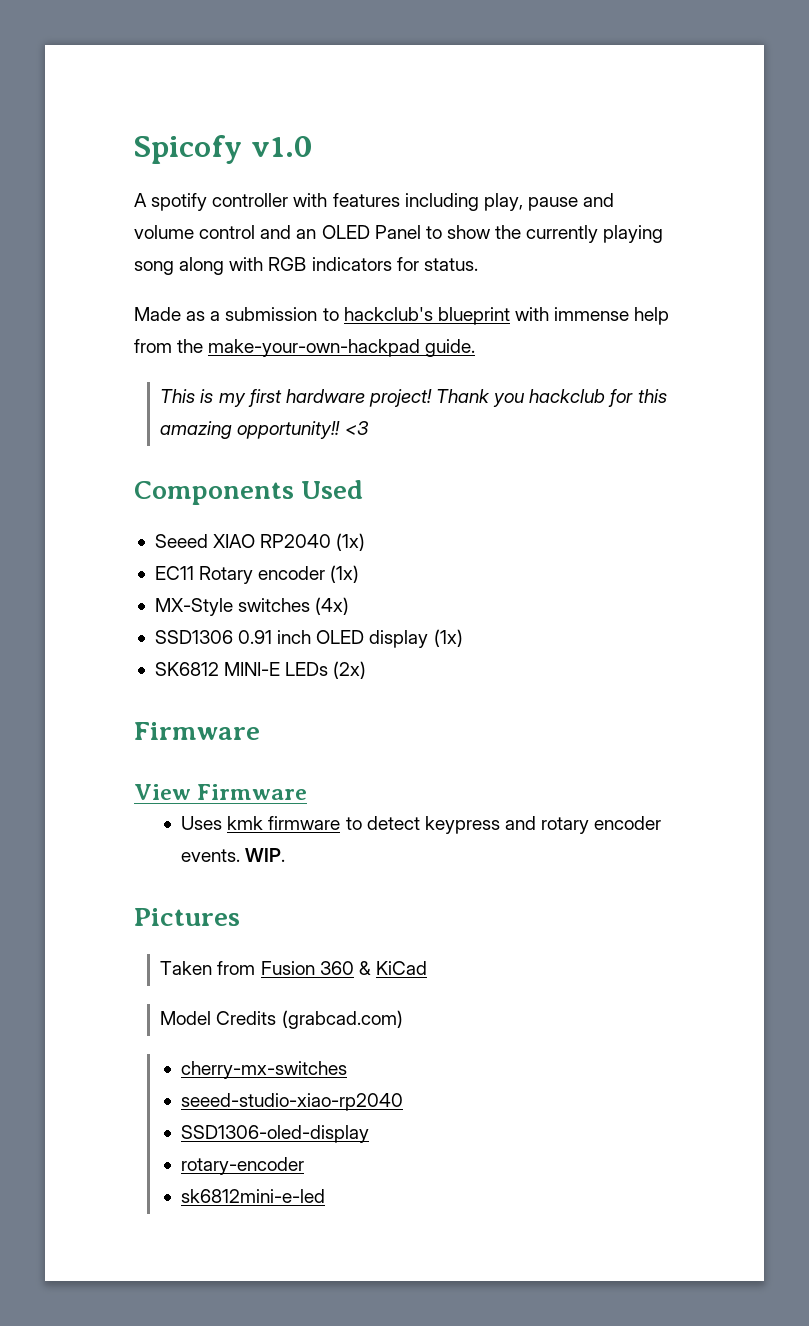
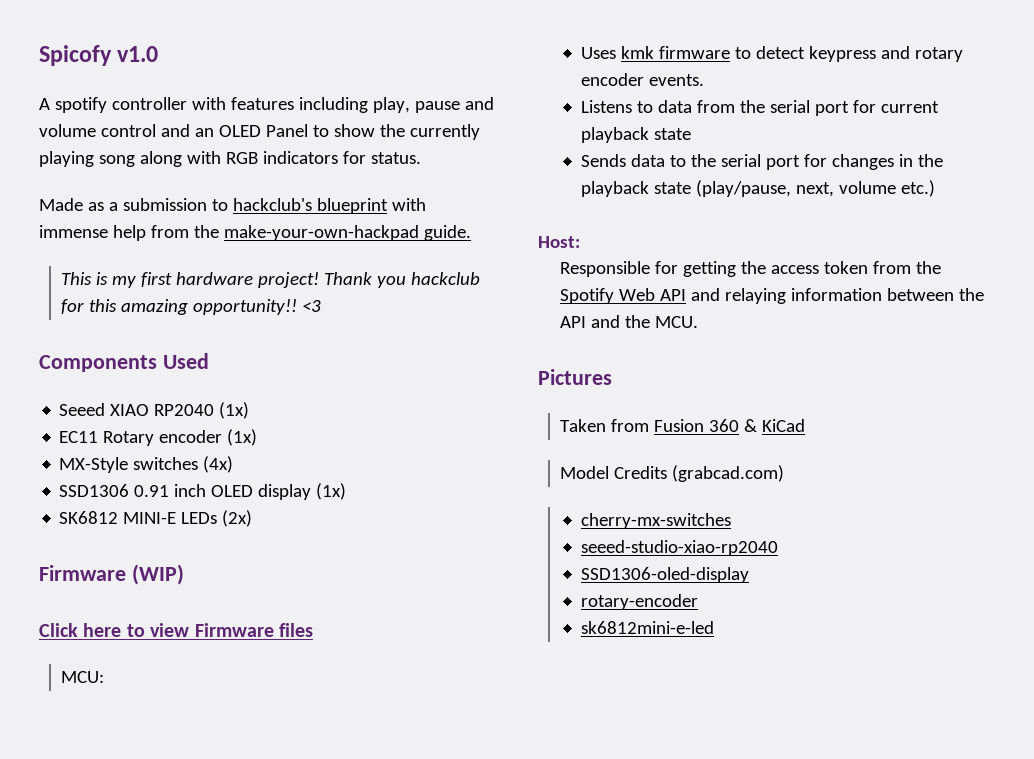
  SK6812 MINI-E LEDs (2x)
- Firmware
- View Firmware
+ Firmware (WIP)
+ Click here to view Firmware files
+ MCU:
- Uses kmk firmware to detect keypress and rotary encoder events. WIP.
+ Uses kmk firmware to detect keypress and rotary encoder events.
+ Listens to data from the serial port for current playback state
+ Sends data to the serial port for changes in the playback state (play/pause, next, volume etc.)
+ Host:
+ Responsible for getting the access token from the Spotify Web API and relaying information between the API and the MCU.

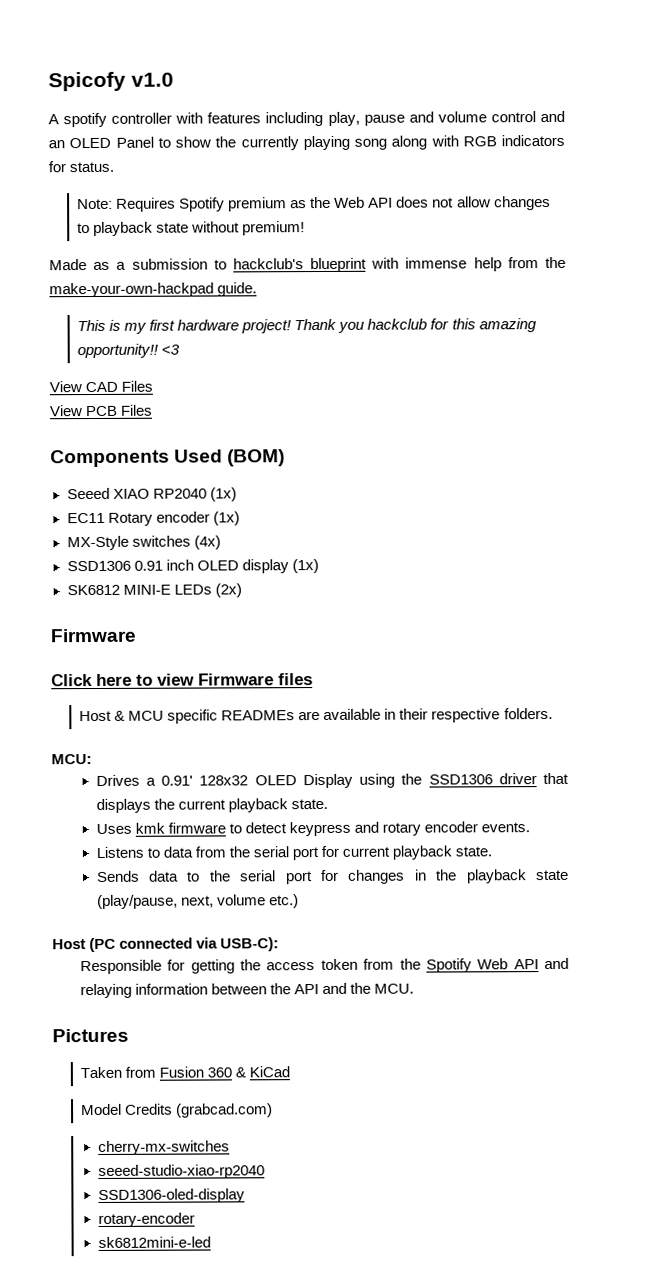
+ Note: Requires Spotify premium as the Web API does not allow changes to playback state without premium!
+ View CAD Files
+ View PCB Files
- Components Used
+ Components Used (BOM)
  SK6812 MINI-E LEDs (2x)
- Firmware (WIP)
+ Firmware
+ Host & MCU specific READMEs are available in their respective folders.
  MCU:
+ Drives a 0.91' 128x32 OLED Display using the SSD1306 driver that displays the current playback state.
- Listens to data from the serial port for current playback state
+ Listens to data from the serial port for current playback state.
- Host:
+ Host (PC connected via USB-C):

